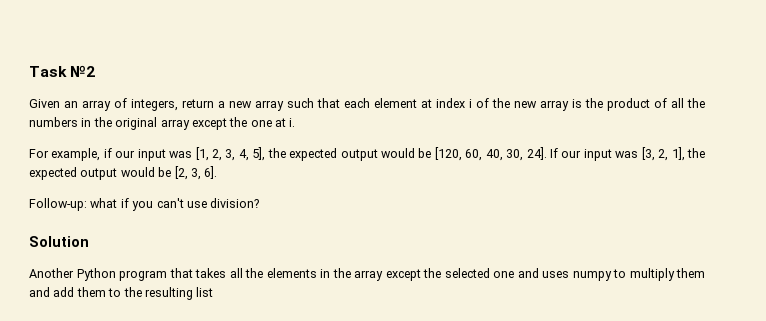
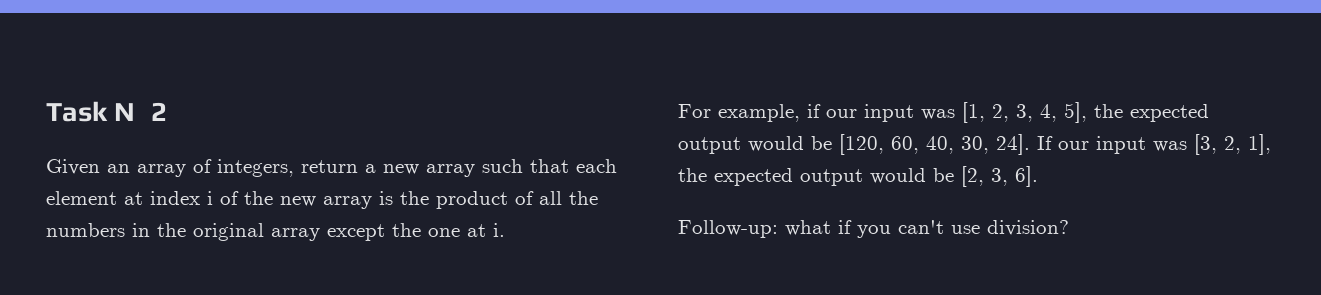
- Solution
- Another Python program that takes all the elements in the array except the selected one and uses numpy to multiply them and add them to the resulting list

